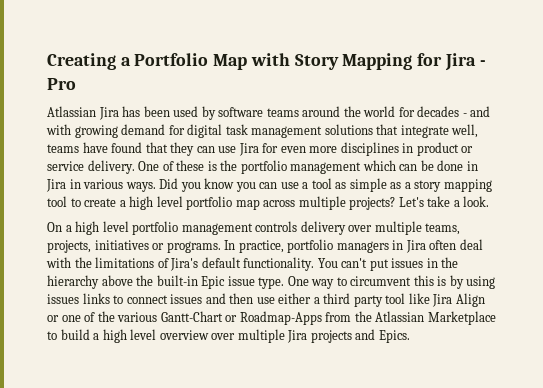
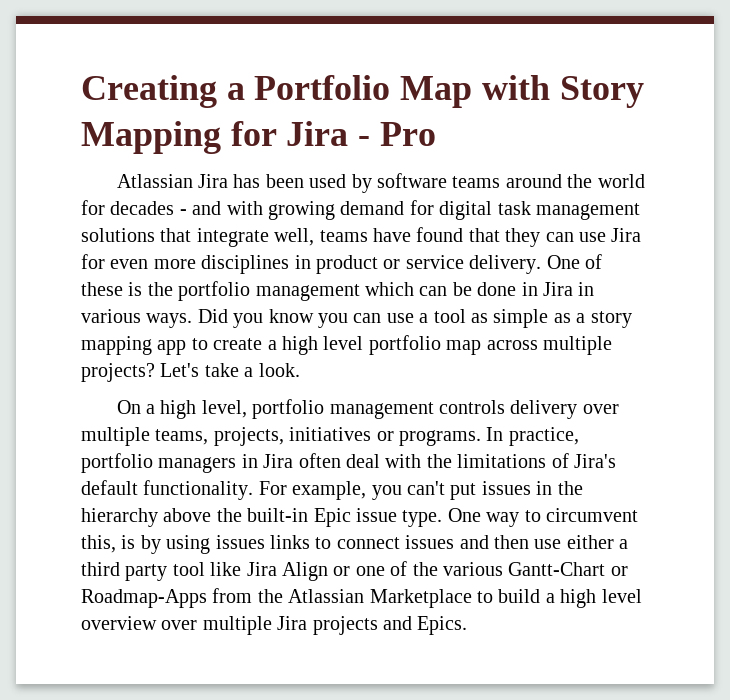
- Did you know you can use a tool as simple as a story mapping tool to create a high level portfolio map across multiple projects?
+ Did you know you can use a tool as simple as a story mapping app to create a high level portfolio map across multiple projects?
- On a high level portfolio management controls delivery over multiple teams, projects, initiatives or programs.
+ On a high level, portfolio management controls delivery over multiple teams, projects, initiatives or programs.
- You can't put issues in the hierarchy above the built-in Epic issue type.
+ For example, you can't put issues in the hierarchy above the built-in Epic issue type.
- One way to circumvent this is by using issues links to connect issues and then use either a third party tool like Jira Align or one of the various Gantt-Chart or Roadmap-Apps from the Atlassian Marketplace to build a high level overview over multiple Jira projects and Epics.
+ One way to circumvent this, is by using issues links to connect issues and then use either a third party tool like Jira Align or one of the various Gantt-Chart or Roadmap-Apps from the Atlassian Marketplace to build a high level overview over multiple Jira projects and Epics.

